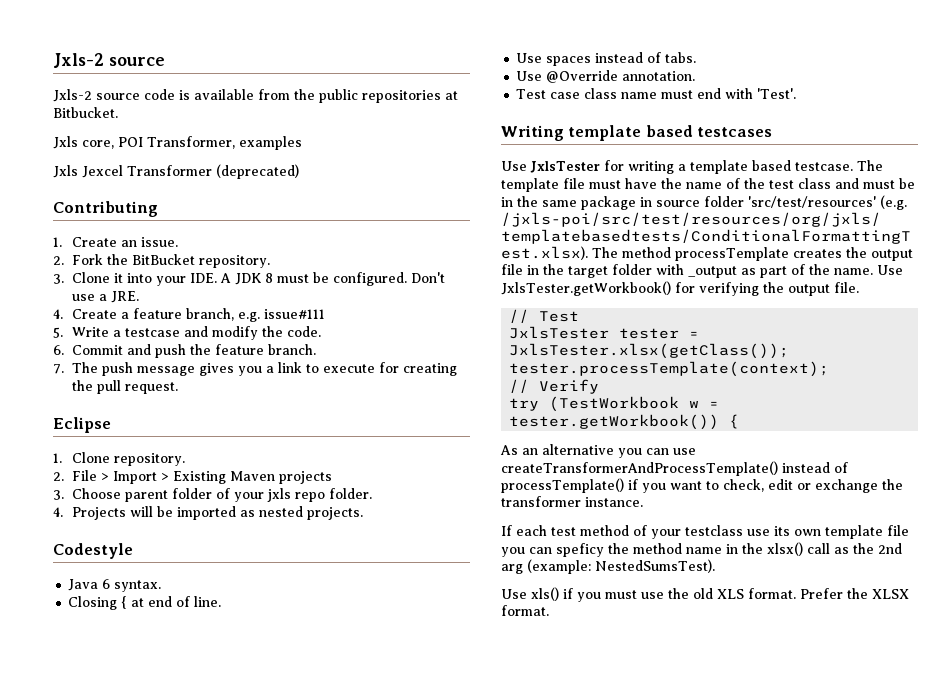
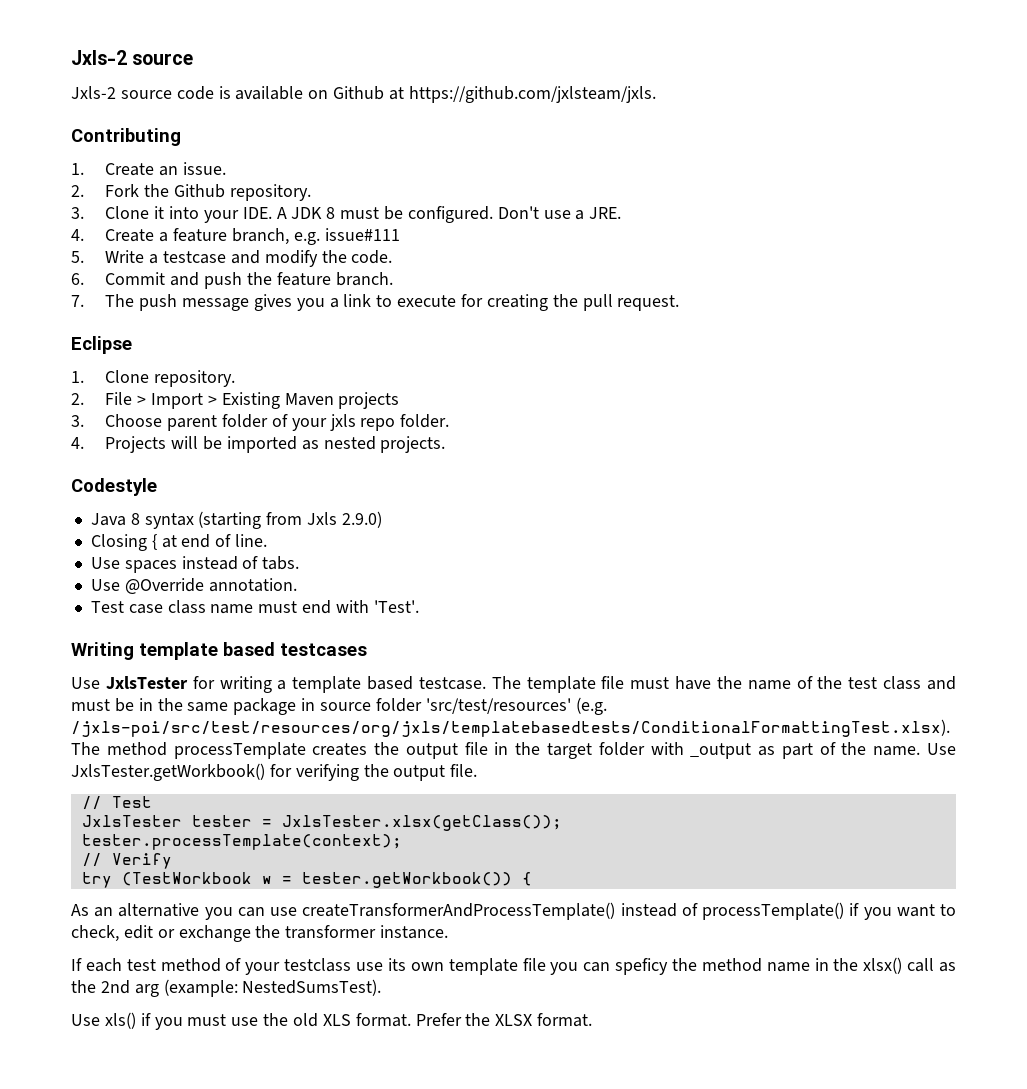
- Jxls-2 source code is available from the public repositories at Bitbucket.
- Jxls core, POI Transformer, examples
- Jxls Jexcel Transformer (deprecated)
+ Jxls-2 source code is available on Github at https://github.com/jxlsteam/jxls.
- 2. Fork the BitBucket repository.
+ 2. Fork the Github repository.
- Java 6 syntax.
+ Java 8 syntax (starting from Jxls 2.9.0)

